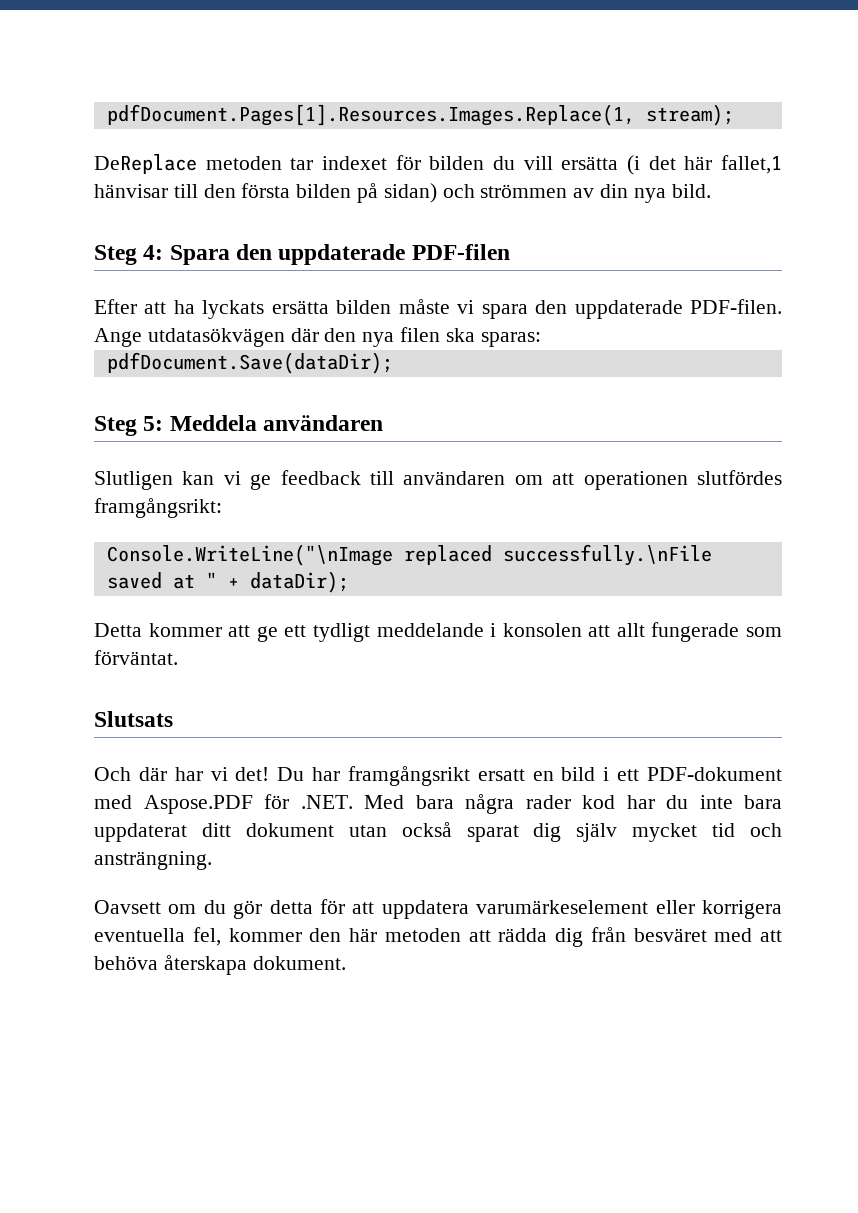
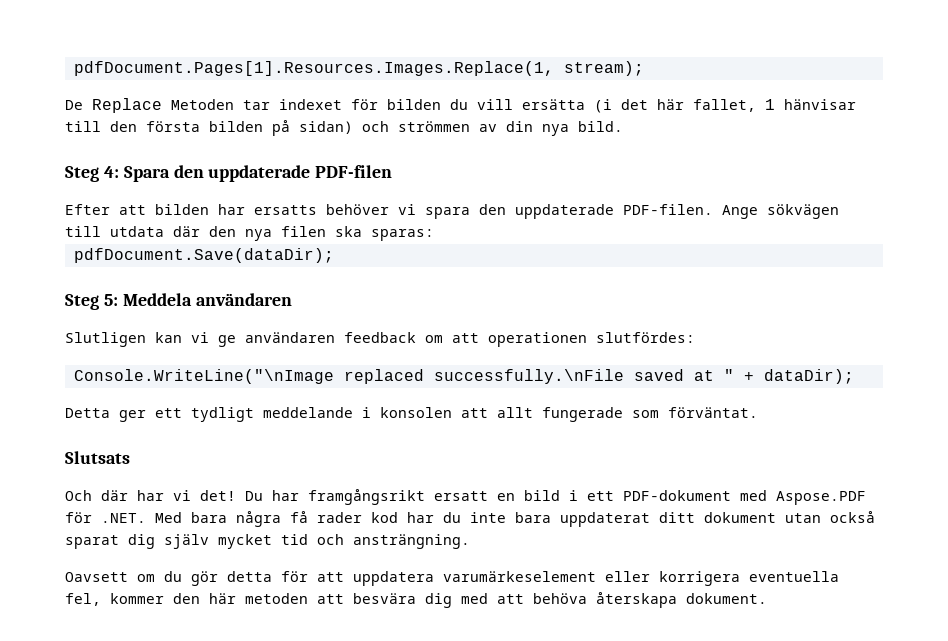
- DeReplace metoden tar indexet för bilden du vill ersätta (i det här fallet,1 hänvisar till den första bilden på sidan) och strömmen av din nya bild.
+ De Replace Metoden tar indexet för bilden du vill ersätta (i det här fallet, 1 hänvisar till den första bilden på sidan) och strömmen av din nya bild.
- Efter att ha lyckats ersätta bilden måste vi spara den uppdaterade PDF-filen.
+ Efter att bilden har ersatts behöver vi spara den uppdaterade PDF-filen.
- Ange utdatasökvägen där den nya filen ska sparas:
+ Ange sökvägen till utdata där den nya filen ska sparas:
- Slutligen kan vi ge feedback till användaren om att operationen slutfördes framgångsrikt:
+ Slutligen kan vi ge användaren feedback om att operationen slutfördes:
- Detta kommer att ge ett tydligt meddelande i konsolen att allt fungerade som förväntat.
+ Detta ger ett tydligt meddelande i konsolen att allt fungerade som förväntat.
- Du har framgångsrikt ersatt en bild i ett PDF-dokument med Aspose.PDF för .NET. Med bara några rader kod har du inte bara uppdaterat ditt dokument utan också sparat dig själv mycket tid och ansträngning.
+ Du har framgångsrikt ersatt en bild i ett PDF-dokument med Aspose.PDF för .NET. Med bara några få rader kod har du inte bara uppdaterat ditt dokument utan också sparat dig själv mycket tid och ansträngning.
- Oavsett om du gör detta för att uppdatera varumärkeselement eller korrigera eventuella fel, kommer den här metoden att rädda dig från besväret med att behöva återskapa dokument.
+ Oavsett om du gör detta för att uppdatera varumärkeselement eller korrigera eventuella fel, kommer den här metoden att besvära dig med att behöva återskapa dokument.

